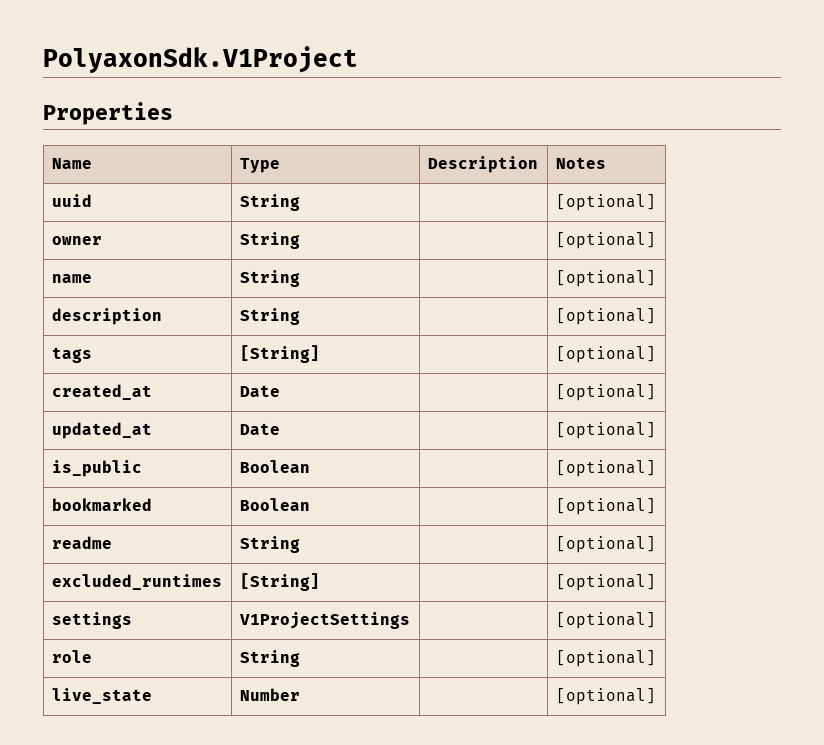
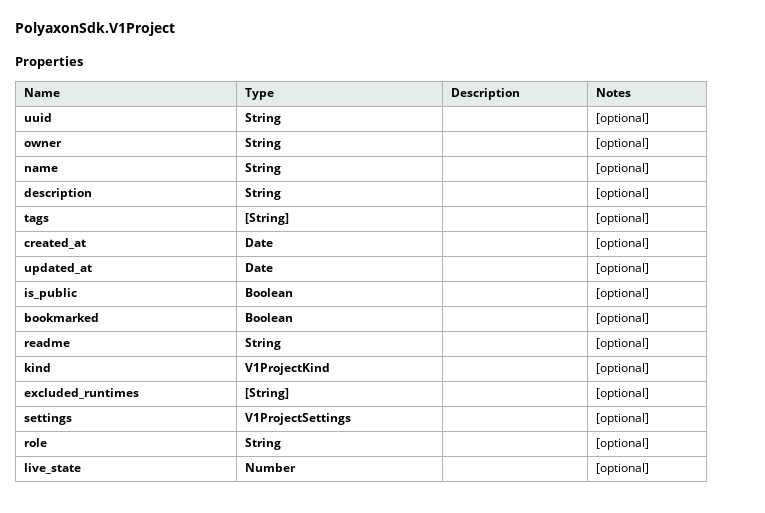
+ kind | V1ProjectKind | | [optional]

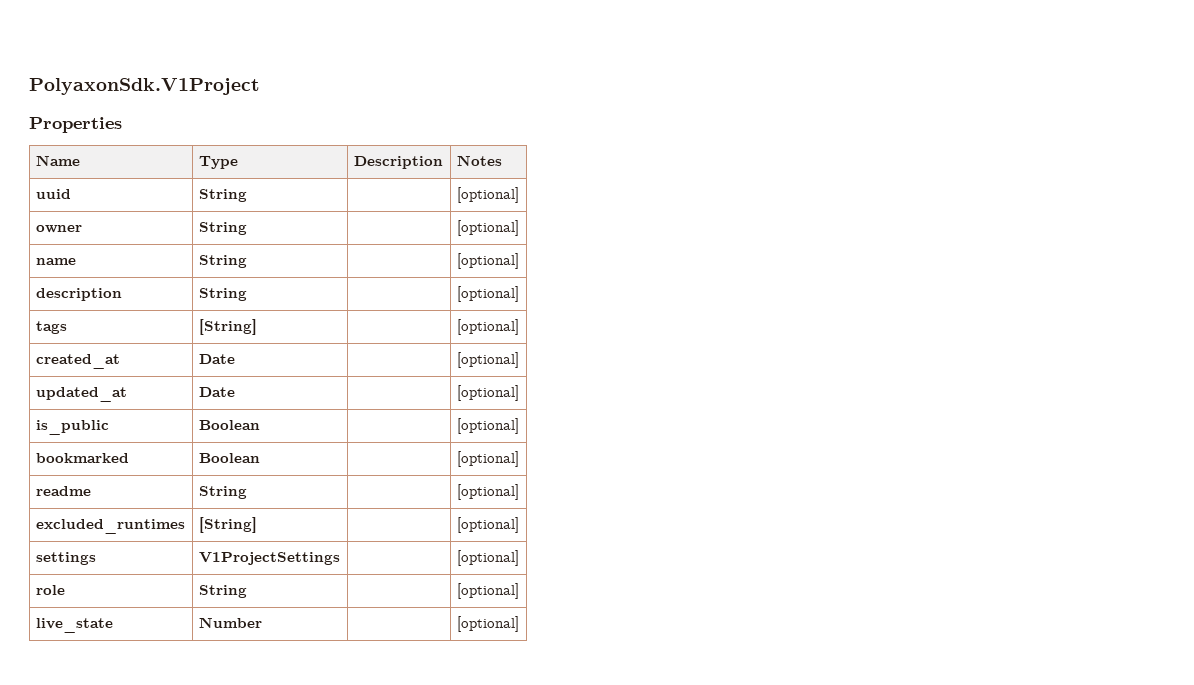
- kind | V1ProjectKind | | [optional]

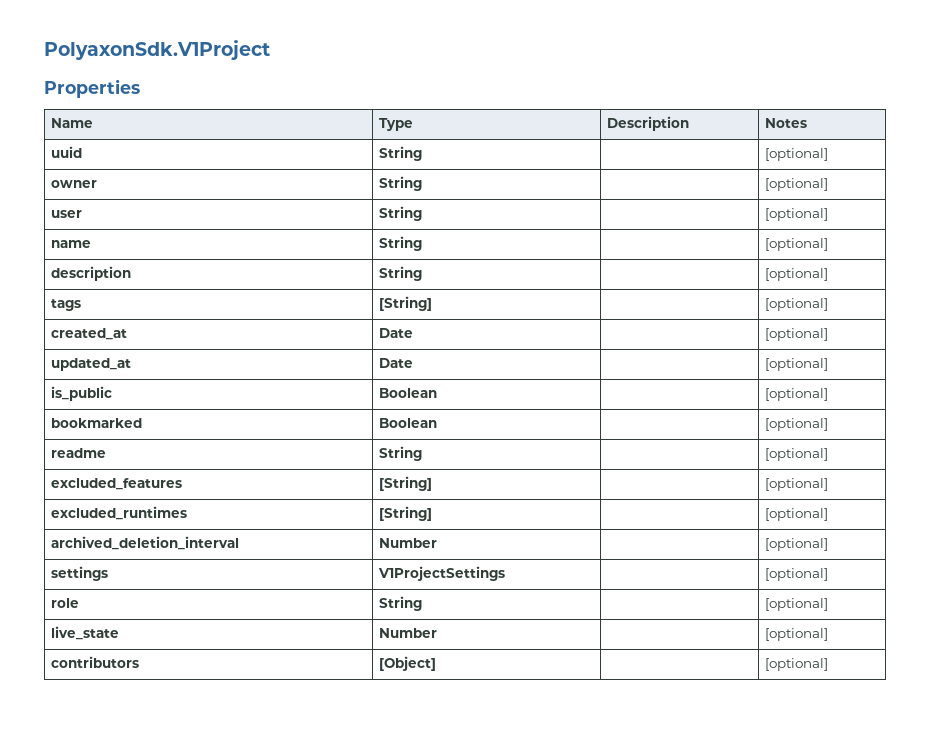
+ user | String | | [optional]
+ excluded_features | [String] | | [optional]
+ archived_deletion_interval | Number | | [optional]
+ contributors | [Object] | | [optional]

